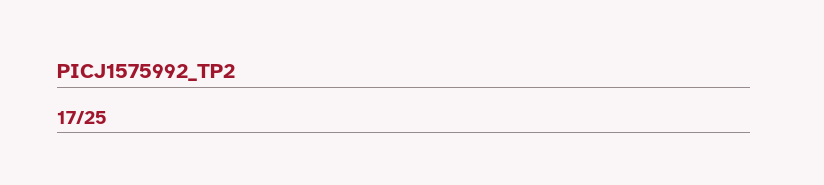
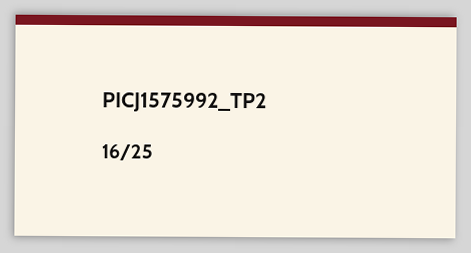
- 17/25
+ 16/25

